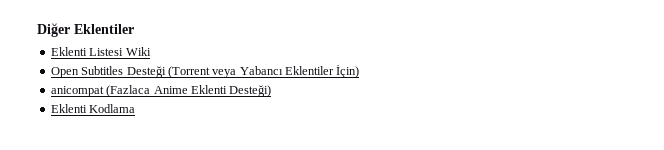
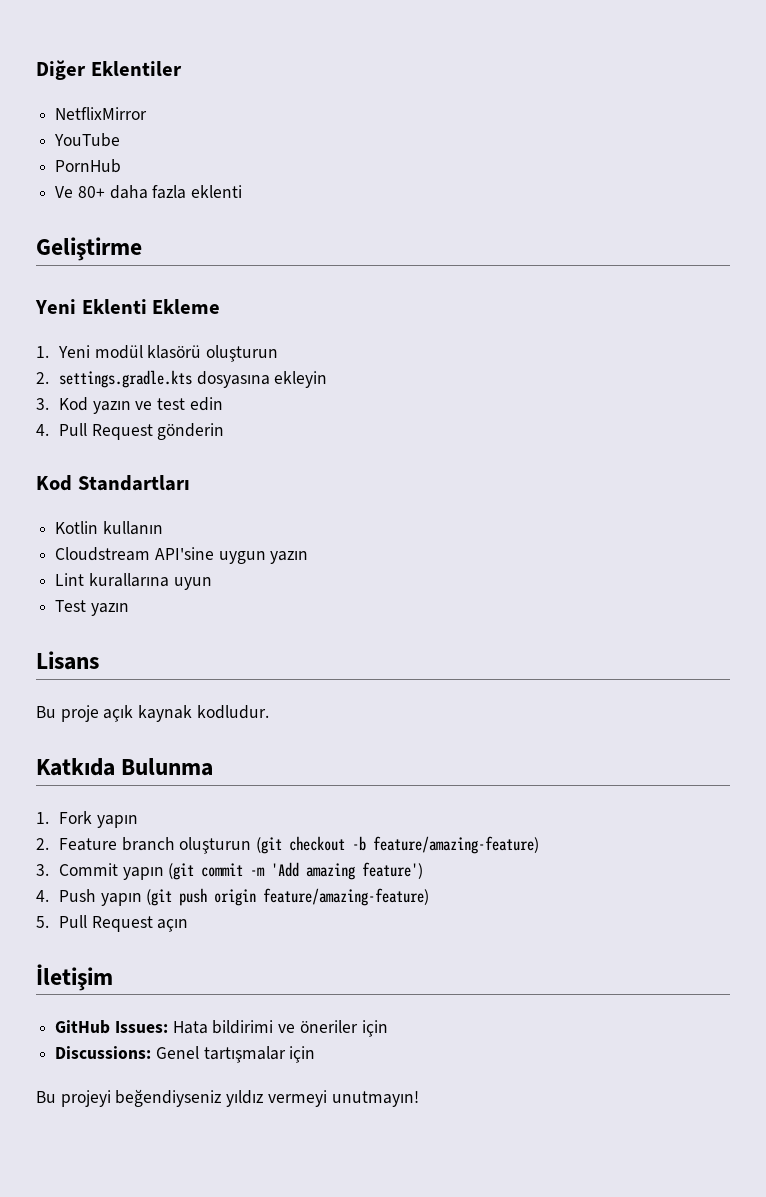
- Eklenti Listesi Wiki
- Open Subtitles Desteği (Torrent veya Yabancı Eklentiler İçin)
- anicompat (Fazlaca Anime Eklenti Desteği)
- Eklenti Kodlama
+ NetflixMirror
+ YouTube
+ PornHub
+ Ve 80+ daha fazla eklenti
+ Geliştirme
+ Yeni Eklenti Ekleme
+ 1. Yeni modül klasörü oluşturun
+ 2. settings.gradle.kts dosyasına ekleyin
+ 3. Kod yazın ve test edin
+ 4. Pull Request gönderin
+ Kod Standartları
+ Kotlin kullanın
+ Cloudstream API'sine uygun yazın
+ Lint kurallarına uyun
+ Test yazın
+ Lisans
+ Bu proje açık kaynak kodludur.
+ Katkıda Bulunma
+ 1. Fork yapın
+ 2. Feature branch oluşturun (git checkout -b feature/amazing-feature)
+ 3. Commit yapın (git commit -m 'Add amazing feature')
+ 4. Push yapın (git push origin feature/amazing-feature)
+ 5. Pull Request açın
+ İletişim
+ GitHub Issues: Hata bildirimi ve öneriler için
+ Discussions: Genel tartışmalar için
+ Bu projeyi beğendiyseniz yıldız vermeyi unutmayın!

